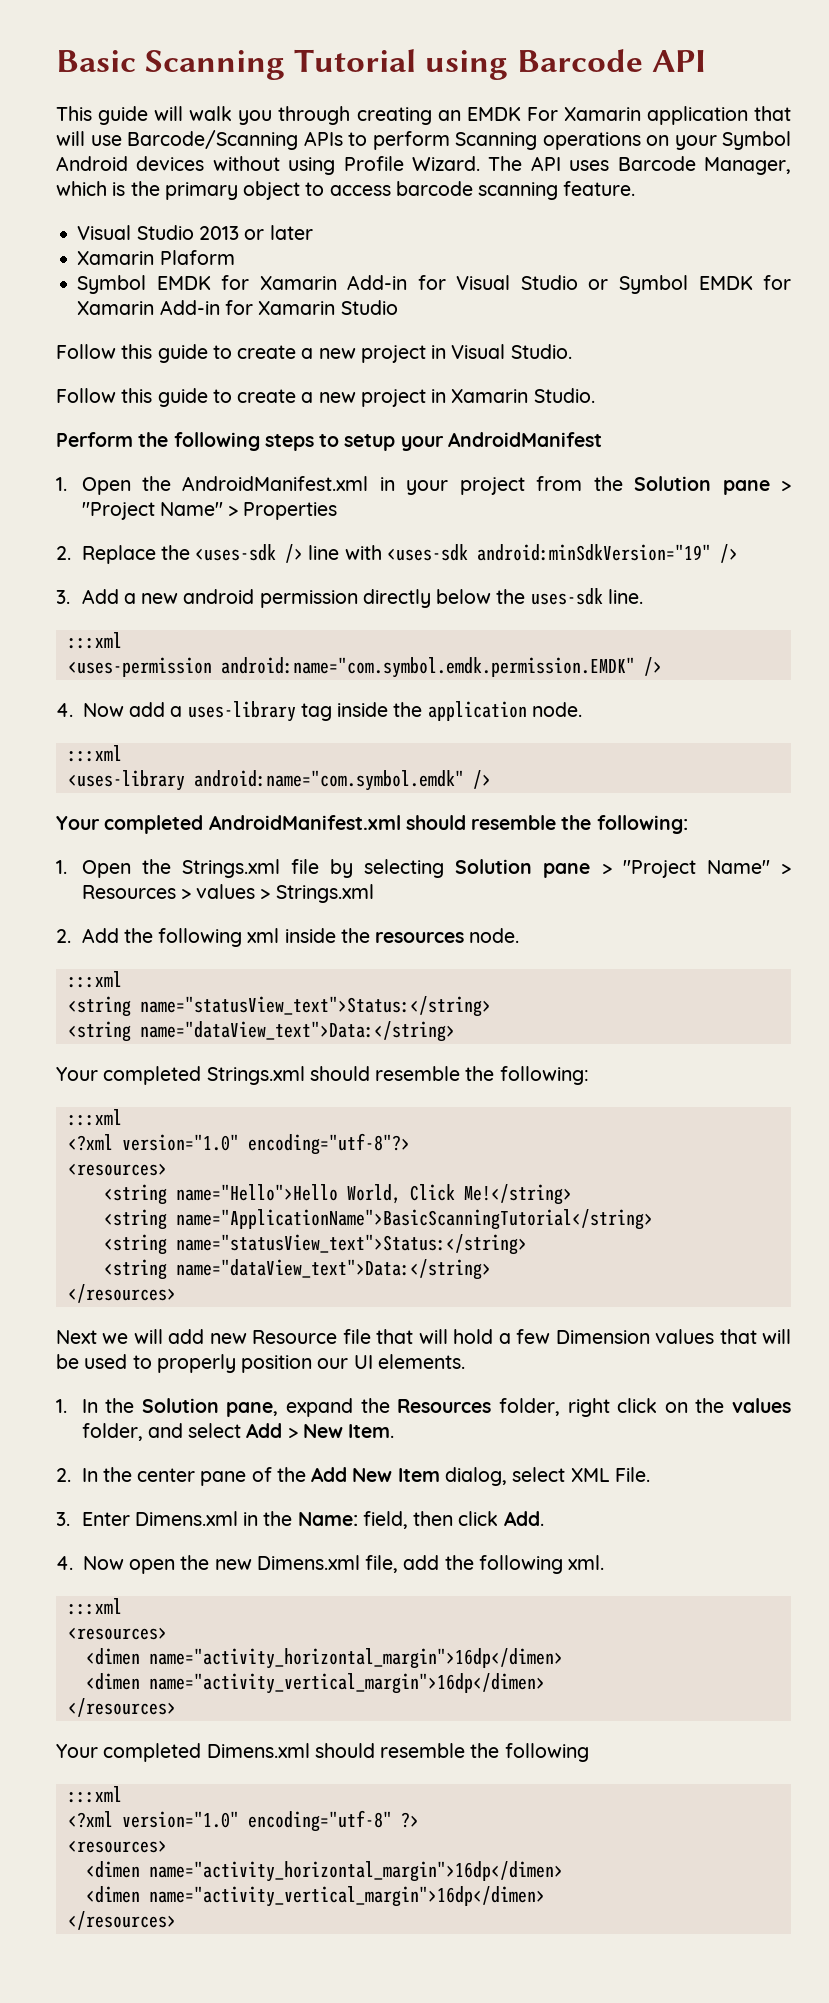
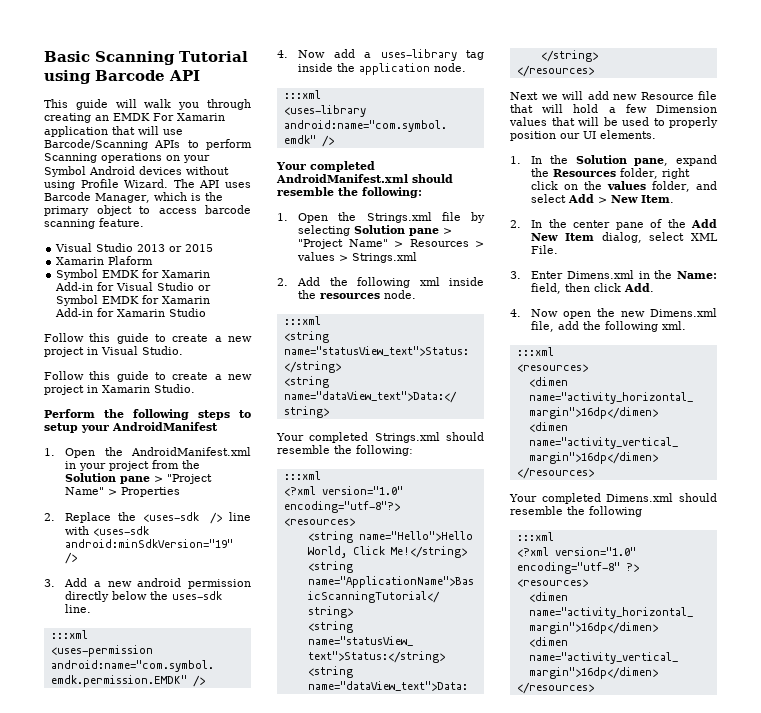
- Visual Studio 2013 or later
+ Visual Studio 2013 or 2015

